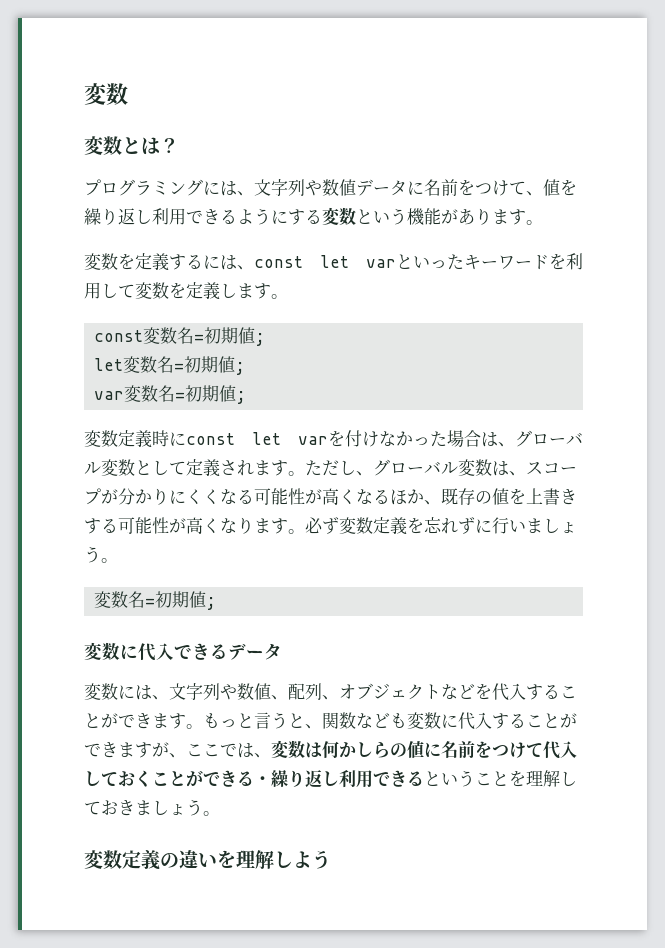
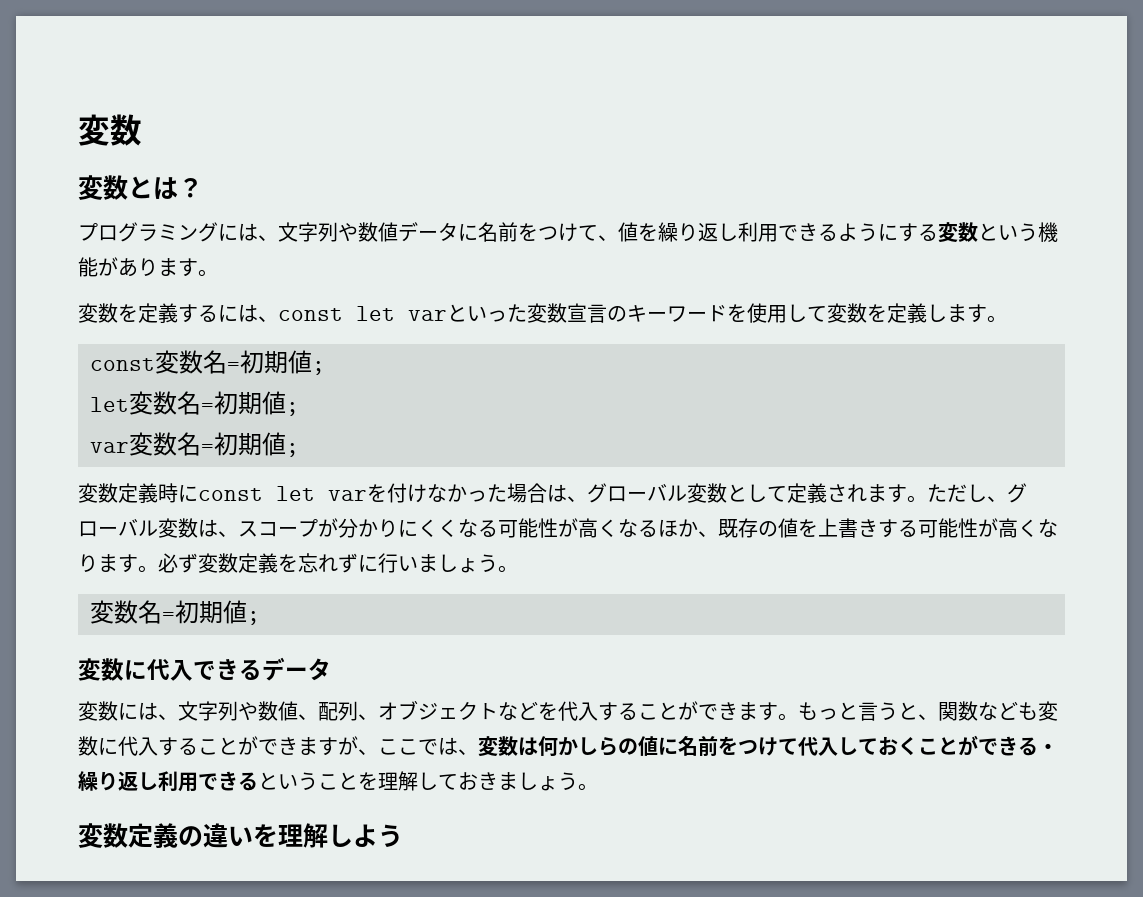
- 変数を定義するには、const let varといったキーワードを利用して変数を定義します。
+ 変数を定義するには、const let varといった変数宣言のキーワードを使用して変数を定義します。

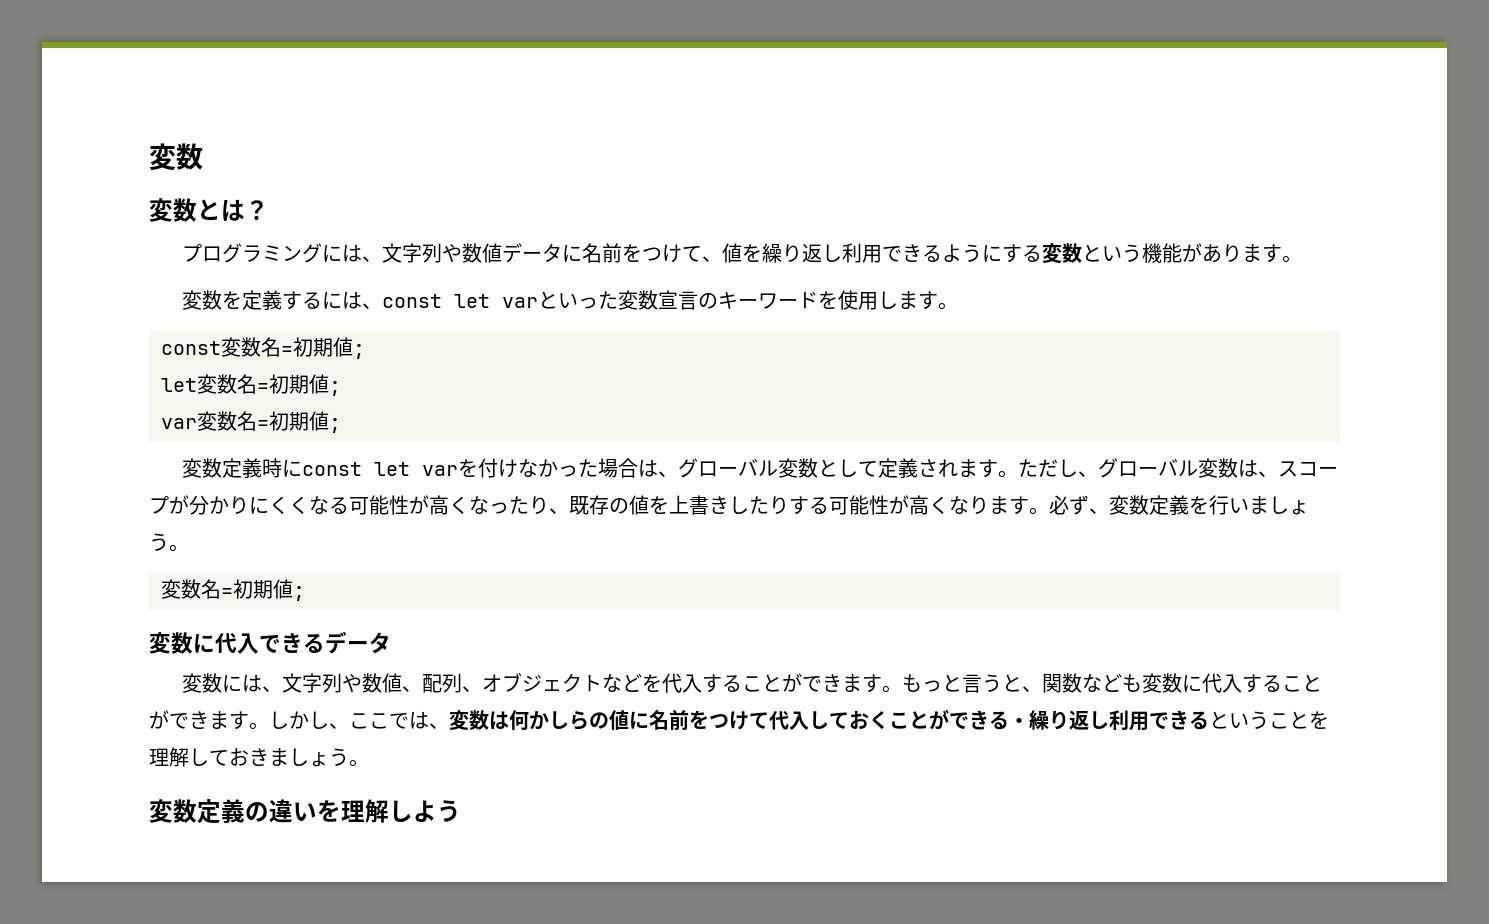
- 変数を定義するには、const let varといった変数宣言のキーワードを使用して変数を定義します。
+ 変数を定義するには、const let varといった変数宣言のキーワードを使用します。
- ただし、グローバル変数は、スコープが分かりにくくなる可能性が高くなるほか、既存の値を上書きする可能性が高くなります。
+ ただし、グローバル変数は、スコープが分かりにくくなる可能性が高くなったり、既存の値を上書きしたりする可能性が高くなります。
- 必ず変数定義を忘れずに行いましょう。
+ 必ず、変数定義を行いましょう。
- もっと言うと、関数なども変数に代入することができますが、ここでは、変数は何かしらの値に名前をつけて代入しておくことができる・繰り返し利用できるということを理解しておきましょう。
+ もっと言うと、関数なども変数に代入することができます。しかし、ここでは、変数は何かしらの値に名前をつけて代入しておくことができる・繰り返し利用できるということを理解しておきましょう。

